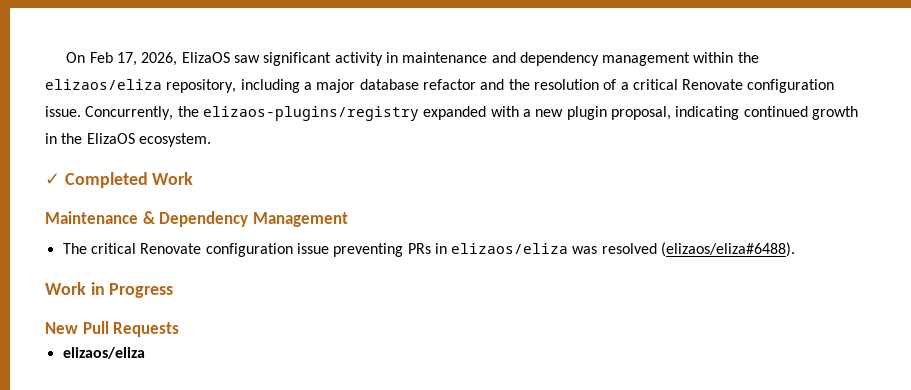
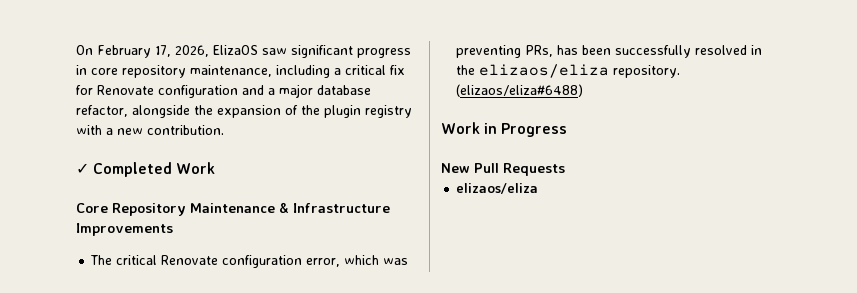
- On Feb 17, 2026, ElizaOS saw significant activity in maintenance and dependency management within the elizaos/eliza repository, including a major database refactor and the resolution of a critical Renovate configuration issue. Concurrently, the elizaos-plugins/registry expanded with a new plugin proposal, indicating continued growth in the ElizaOS ecosystem.
+ On February 17, 2026, ElizaOS saw significant progress in core repository maintenance, including a critical fix for Renovate configuration and a major database refactor, alongside the expansion of the plugin registry with a new contribution.
  ✓ Completed Work
- Maintenance & Dependency Management
- The critical Renovate configuration issue preventing PRs in elizaos/eliza was resolved (elizaos/eliza#6488).
+ Core Repository Maintenance & Infrastructure Improvements
+ The critical Renovate configuration error, which was preventing PRs, has been successfully resolved in the elizaos/eliza repository. (elizaos/eliza#6488)

